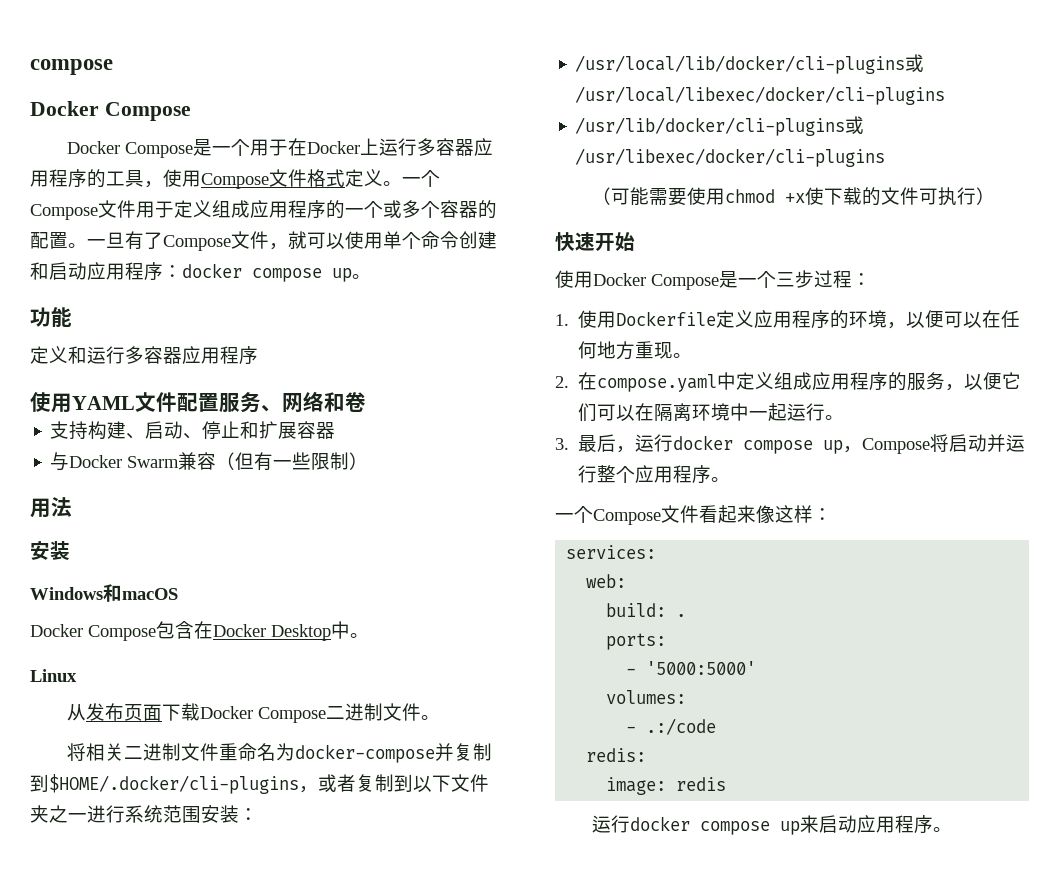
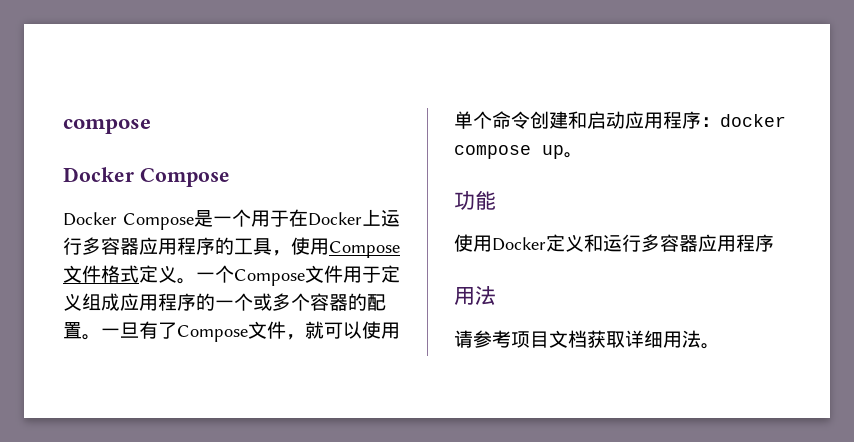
- 定义和运行多容器应用程序
- 使用YAML文件配置服务、网络和卷
- 支持构建、启动、停止和扩展容器
- 与Docker Swarm兼容（但有一些限制）
+ 使用Docker定义和运行多容器应用程序
  用法
- 安装
- Windows和macOS
- Docker Compose包含在Docker Desktop中。
- Linux
- 从发布页面下载Docker Compose二进制文件。
- 将相关二进制文件重命名为docker-compose并复制到$HOME/.docker/cli-plugins，或者复制到以下文件夹之一进行系统范围安装：
- /usr/local/lib/docker/cli-plugins或/usr/local/libexec/docker/cli-plugins
- /usr/lib/docker/cli-plugins或/usr/libexec/docker/cli-plugins
- （可能需要使用chmod +x使下载的文件可执行）
- 快速开始
- 使用Docker Compose是一个三步过程：
- 1.使用Dockerfile定义应用程序的环境，以便可以在任何地方重现。
- 2.在compose.yaml中定义组成应用程序的服务，以便它们可以在隔离环境中一起运行。
- 3.最后，运行docker compose up，Compose将启动并运行整个应用程序。
- 一个Compose文件看起来像这样：
- services:
- web:
- build: .
- ports:
- - '5000:5000'
- volumes:
- - .:/code
- redis:
- image: redis
- 运行docker compose up来启动应用程序。
+ 请参考项目文档获取详细用法。

